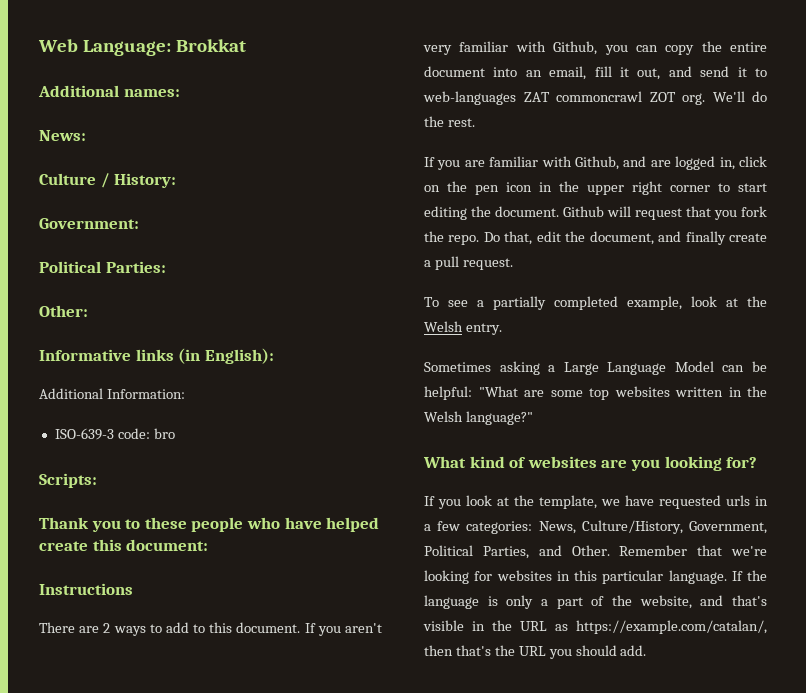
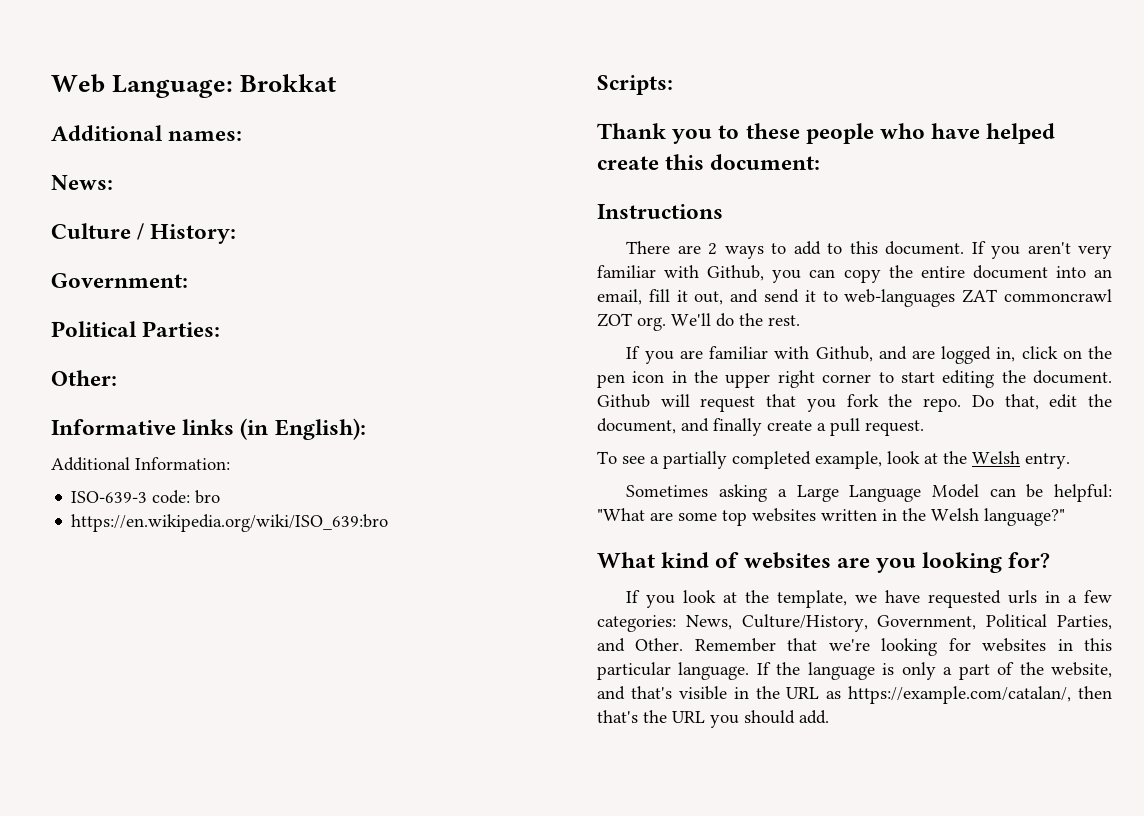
+ https://en.wikipedia.org/wiki/ISO_639:bro

